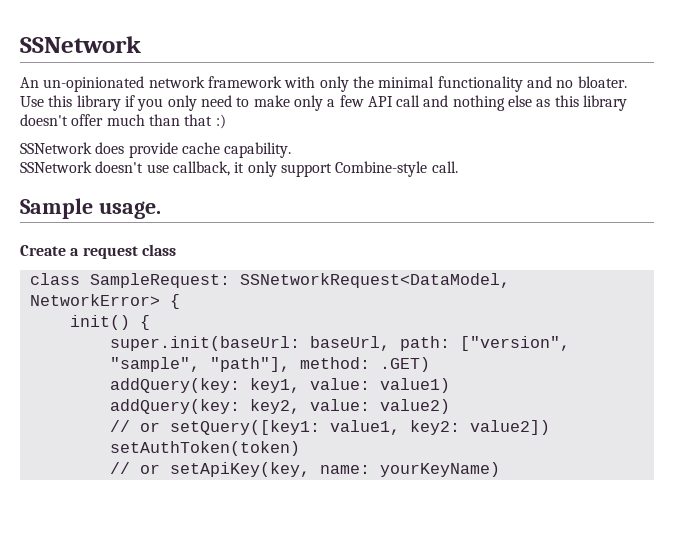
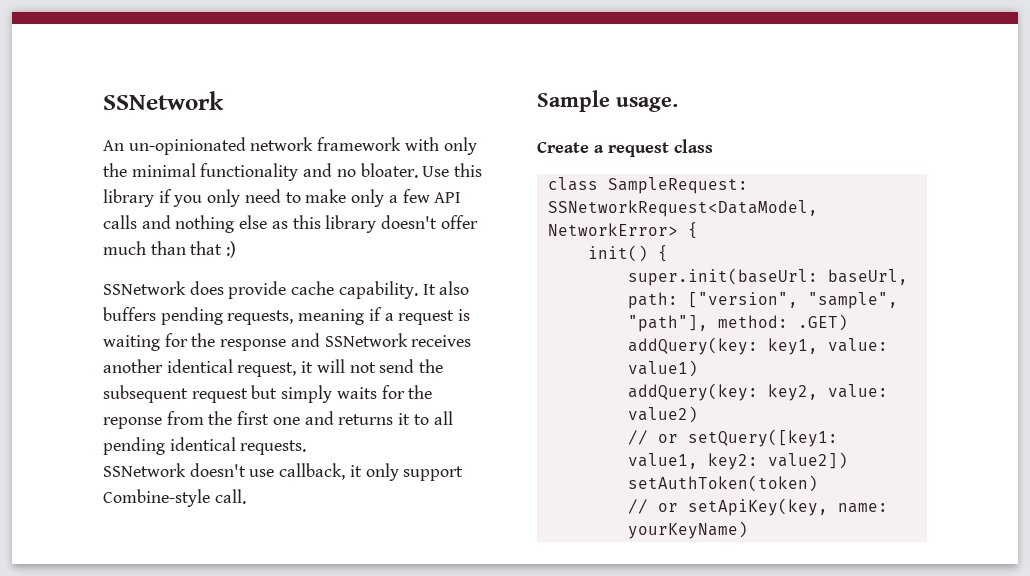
- Use this library if you only need to make only a few API call and nothing else as this library doesn't offer much than that :)
+ Use this library if you only need to make only a few API calls and nothing else as this library doesn't offer much than that :)
+ It also buffers pending requests, meaning if a request is waiting for the response and SSNetwork receives another identical request, it will not send the subsequent request but simply waits for the reponse from the first one and returns it to all pending identical requests.

